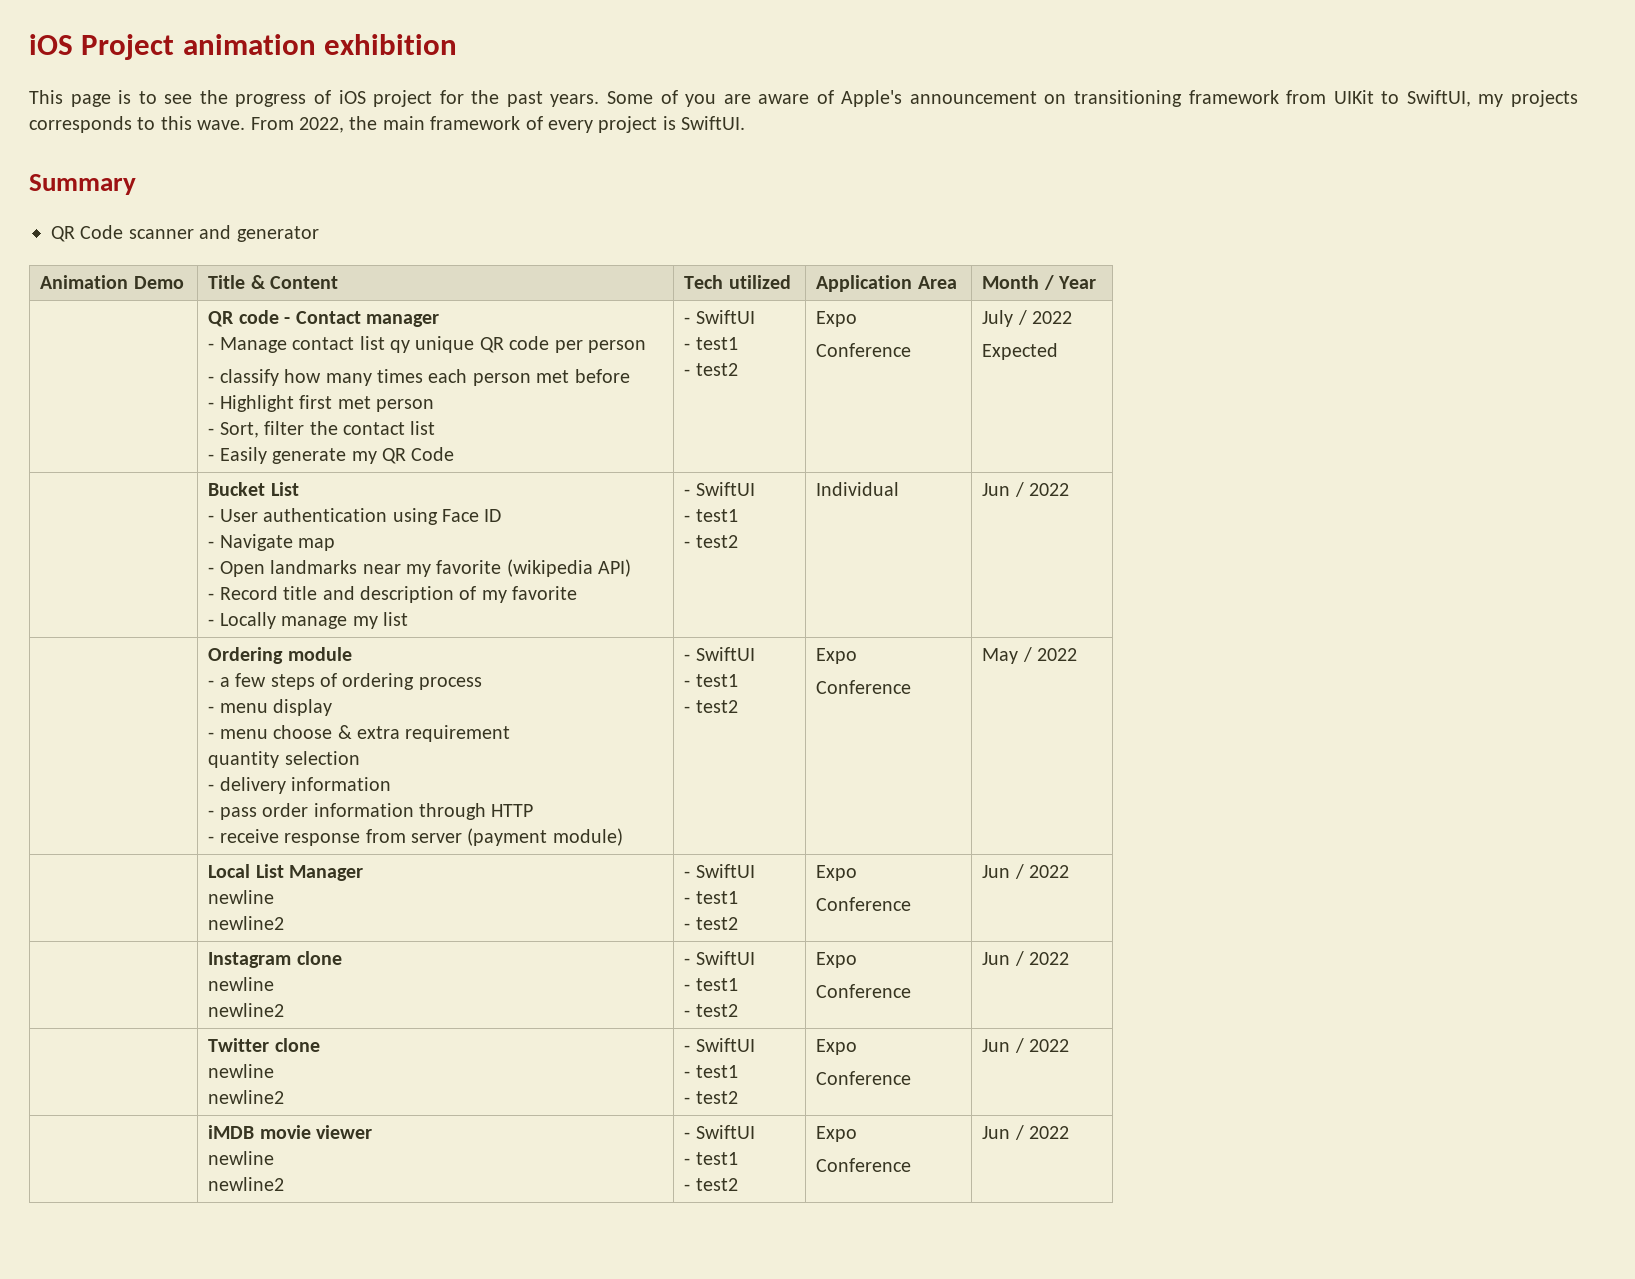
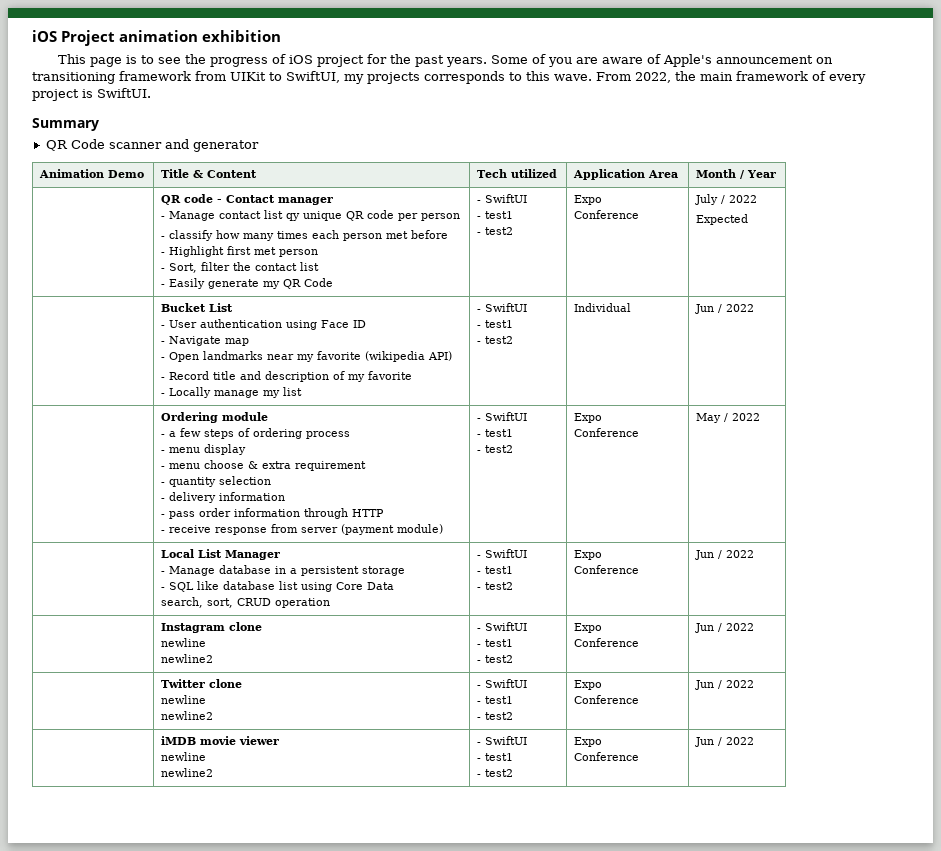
- quantity selection
+ - quantity selection
  | Local List Manager
- newline
- newline2 | - SwiftUI
+ - Manage database in a persistent storage
+ - SQL like database list using Core Data
+ search, sort, CRUD operation | - SwiftUI

